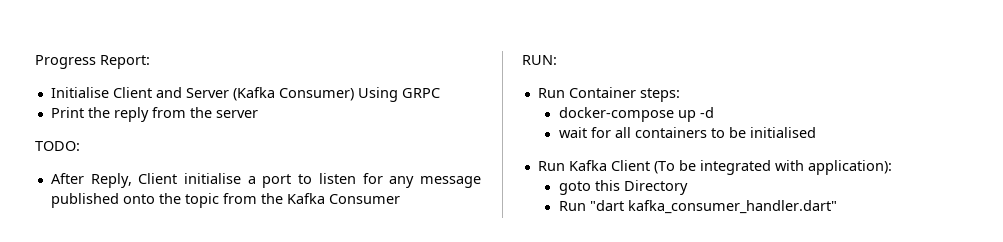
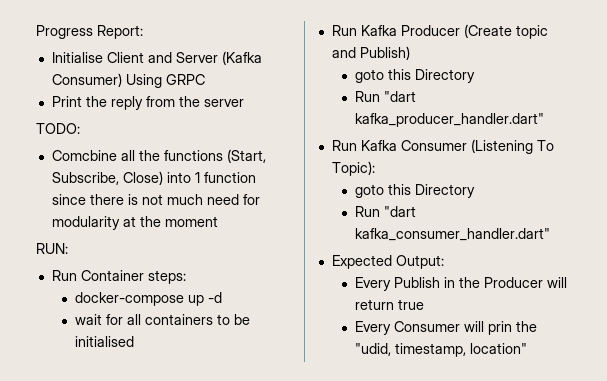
- After Reply, Client initialise a port to listen for any message published onto the topic from the Kafka Consumer
+ Comcbine all the functions (Start, Subscribe, Close) into 1 function since there is not much need for modularity at the moment
- Run Kafka Client (To be integrated with application):
+ Run Kafka Producer (Create topic and Publish)
+ goto this Directory
+ Run "dart kafka_producer_handler.dart"
+ Run Kafka Consumer (Listening To Topic):
+ Expected Output:
+ Every Publish in the Producer will return true
+ Every Consumer will prin the "udid, timestamp, location"

